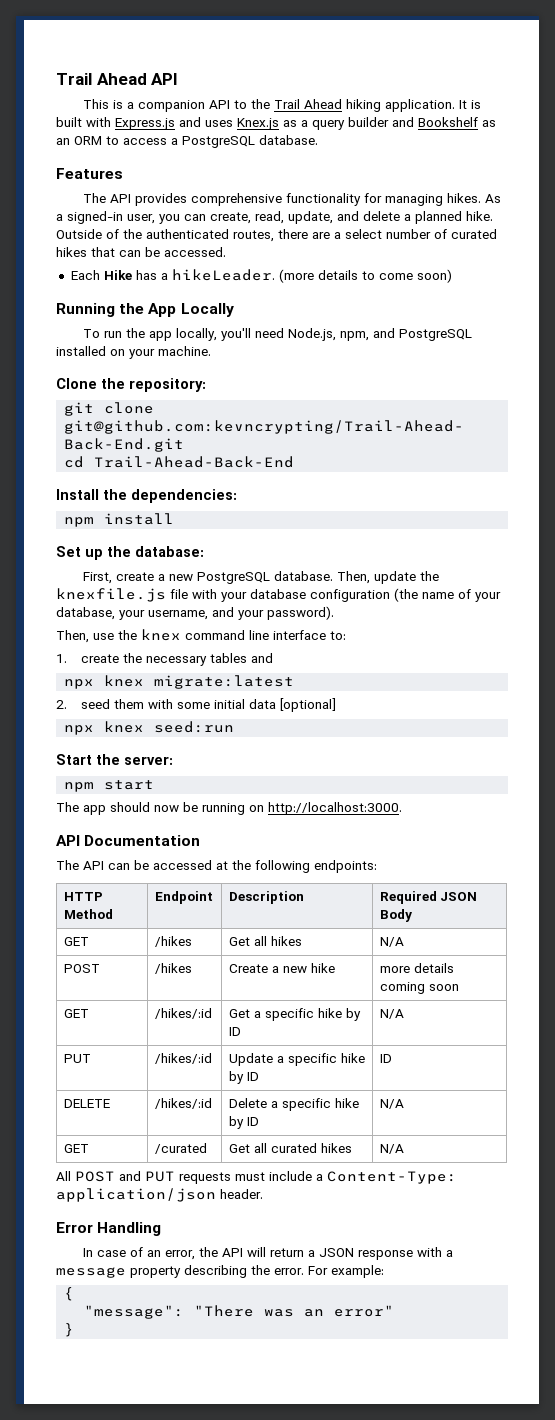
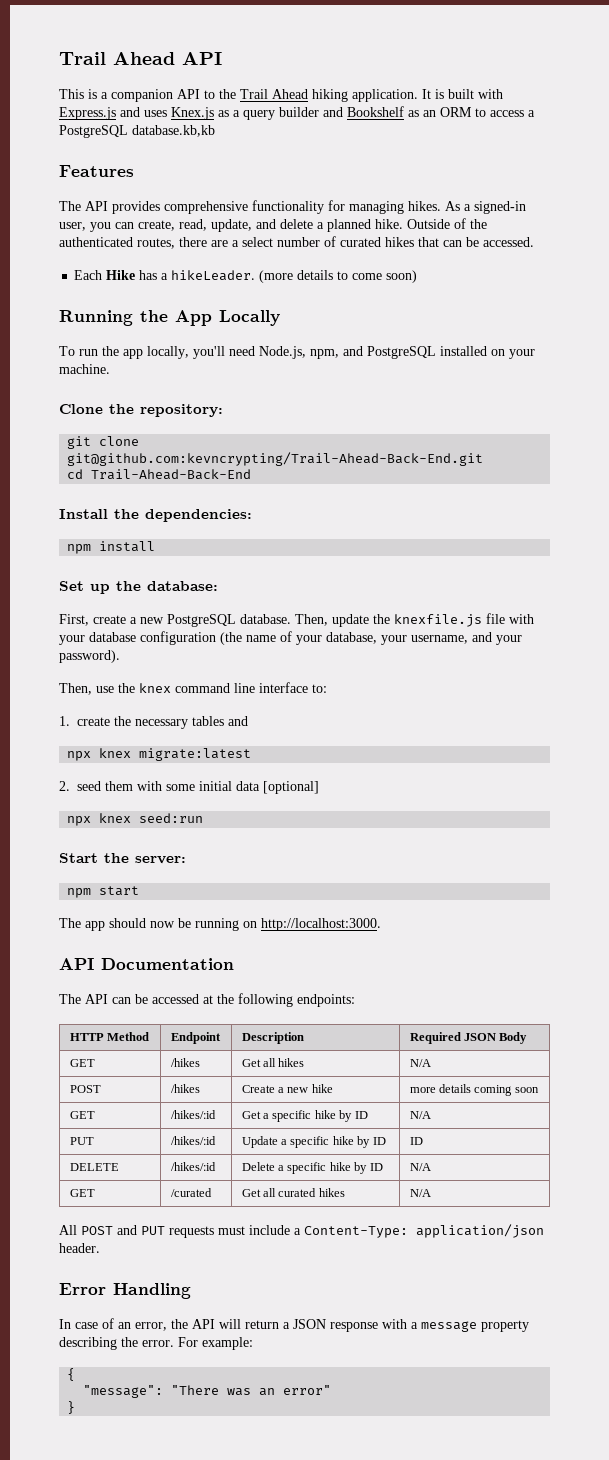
- It is built with Express.js and uses Knex.js as a query builder and Bookshelf as an ORM to access a PostgreSQL database.
+ It is built with Express.js and uses Knex.js as a query builder and Bookshelf as an ORM to access a PostgreSQL database.kb,kb

